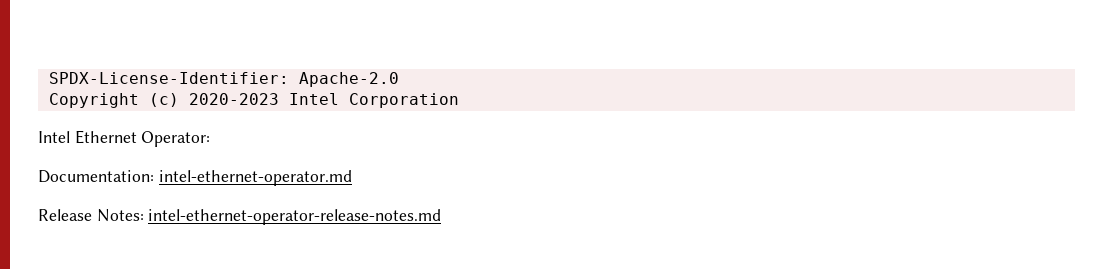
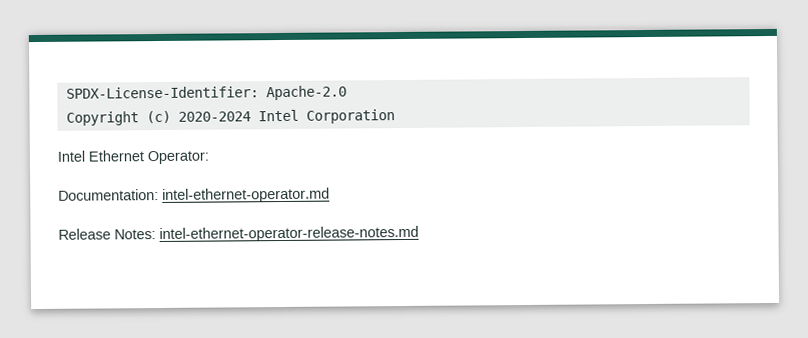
- Copyright (c) 2020-2023 Intel Corporation
+ Copyright (c) 2020-2024 Intel Corporation

